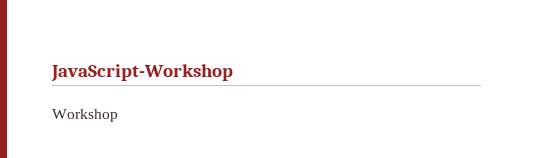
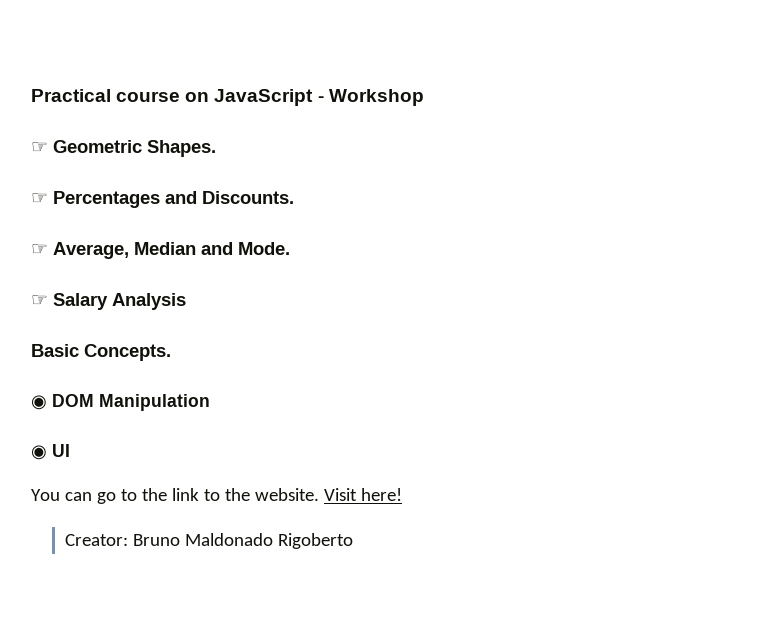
- JavaScript-Workshop
- Workshop
+ Practical course on JavaScript - Workshop
+ ☞ Geometric Shapes.
+ ☞ Percentages and Discounts.
+ ☞ Average, Median and Mode.
+ ☞ Salary Analysis
+ Basic Concepts.
+ ◉ DOM Manipulation
+ ◉ UI
+ You can go to the link to the website. Visit here!
+ Creator: Bruno Maldonado Rigoberto

